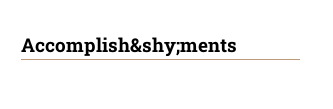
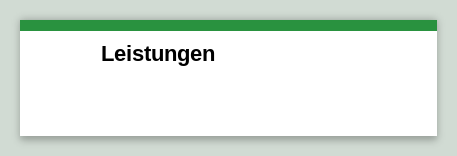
- Accomplish&shy;ments
+ Leistungen

